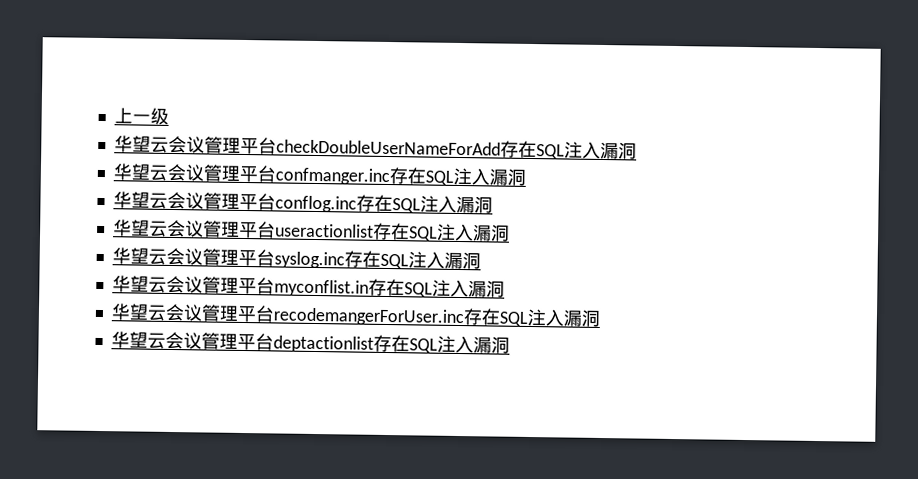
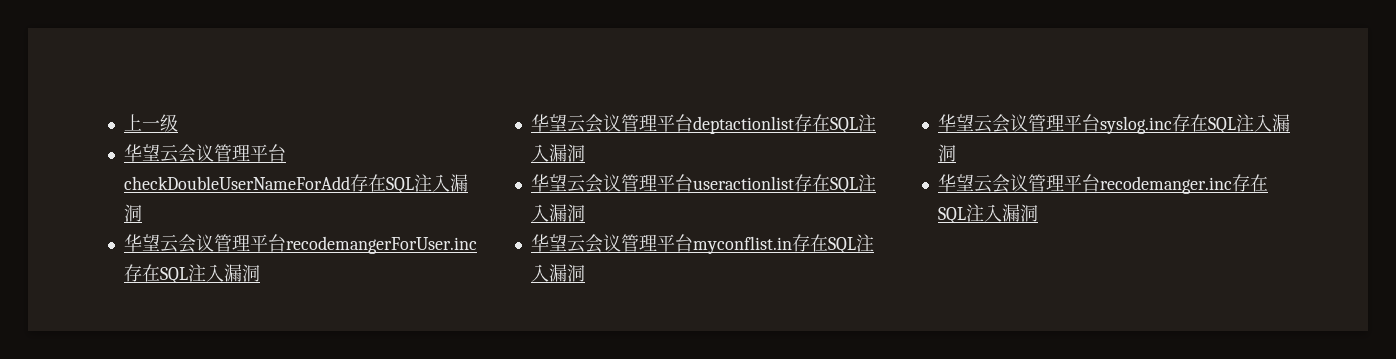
- 华望云会议管理平台confmanger.inc存在SQL注入漏洞
- 华望云会议管理平台conflog.inc存在SQL注入漏洞
- 华望云会议管理平台useractionlist存在SQL注入漏洞
- 华望云会议管理平台syslog.inc存在SQL注入漏洞
- 华望云会议管理平台myconflist.in存在SQL注入漏洞
+ 华望云会议管理平台useractionlist存在SQL注入漏洞
+ 华望云会议管理平台myconflist.in存在SQL注入漏洞
+ 华望云会议管理平台syslog.inc存在SQL注入漏洞
+ 华望云会议管理平台recodemanger.inc存在SQL注入漏洞

